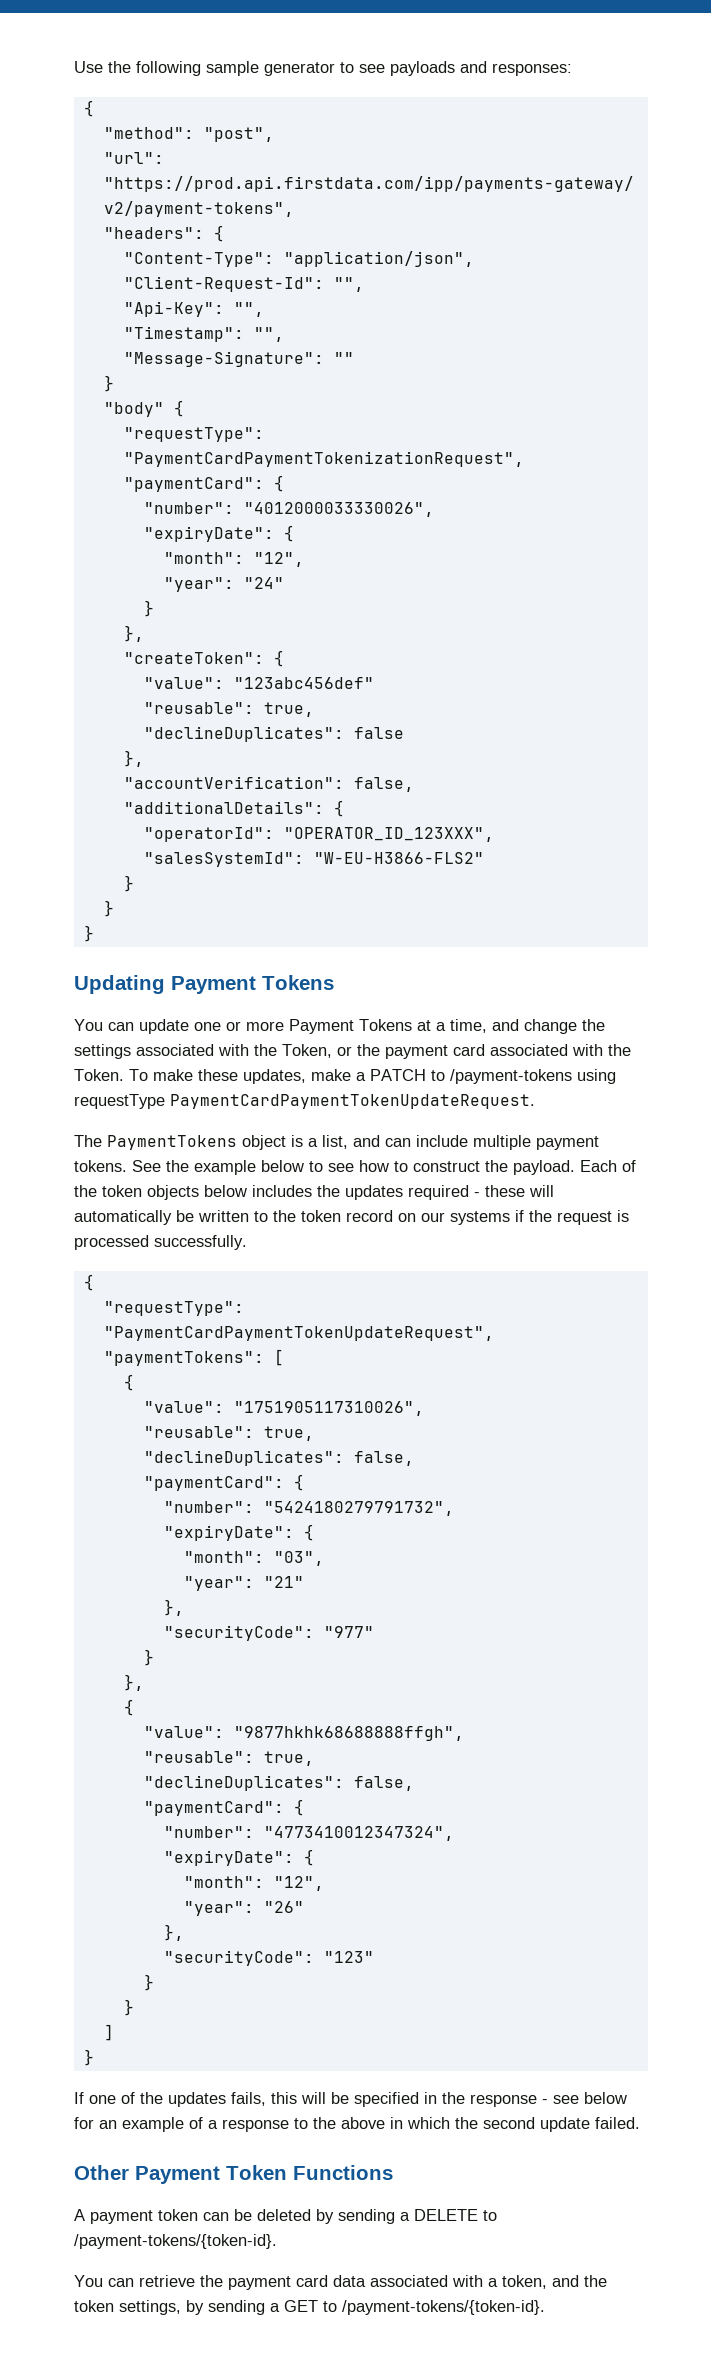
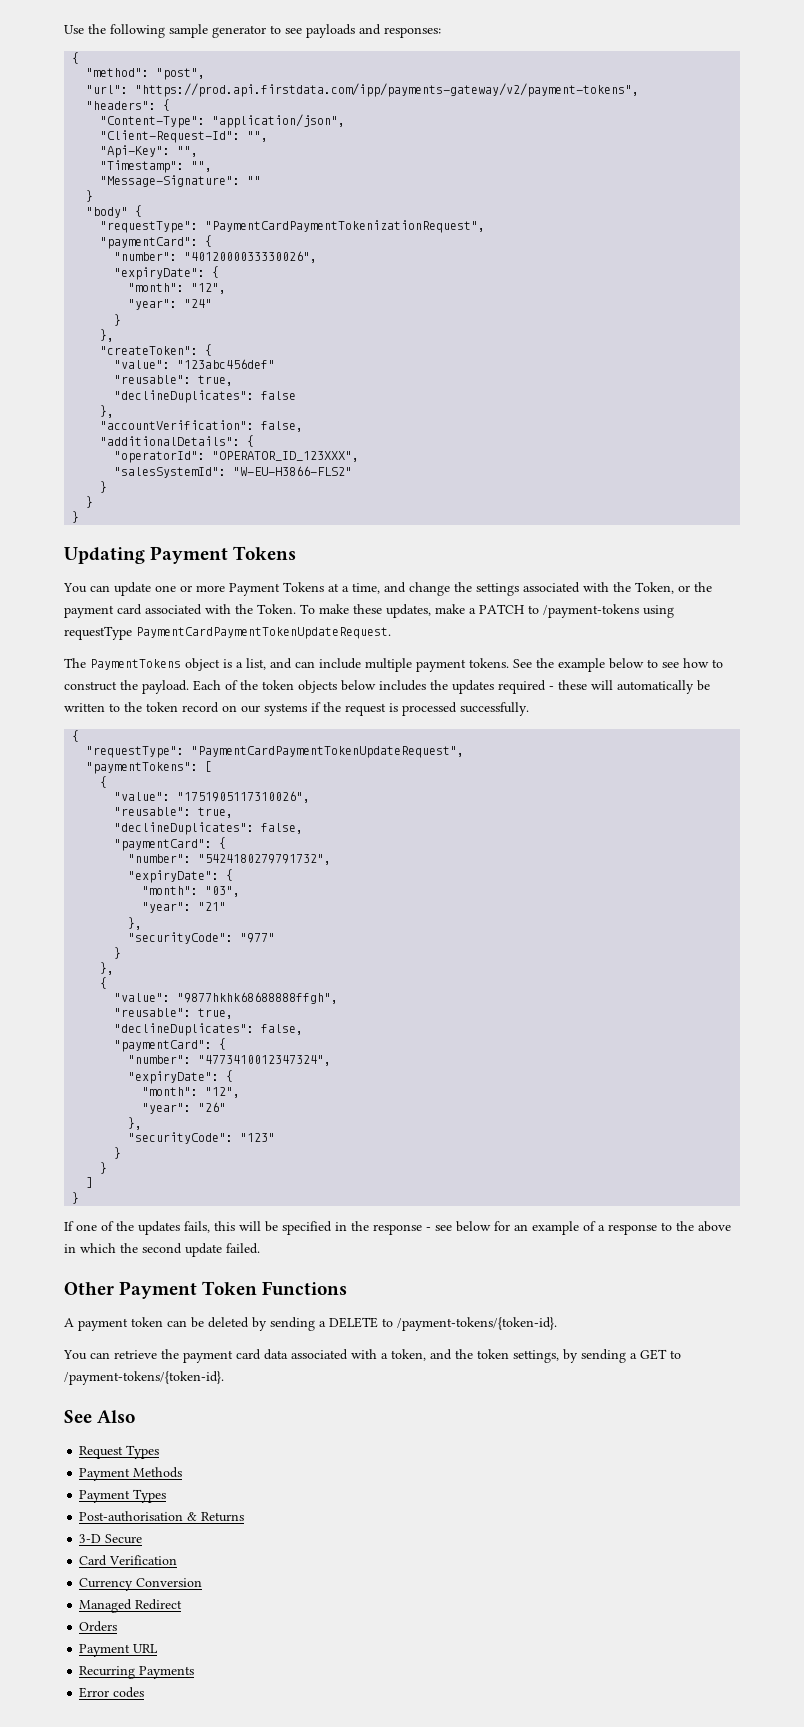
+ See Also
+ Request Types
+ Payment Methods
+ Payment Types
+ Post-authorisation & Returns
+ 3-D Secure
+ Card Verification
+ Currency Conversion
+ Managed Redirect
+ Orders
+ Payment URL
+ Recurring Payments
+ Error codes

